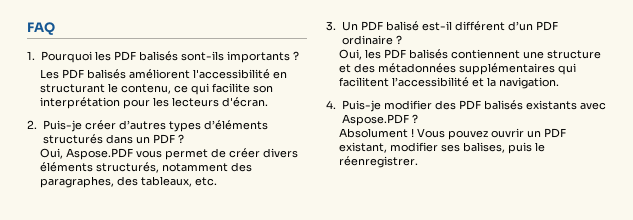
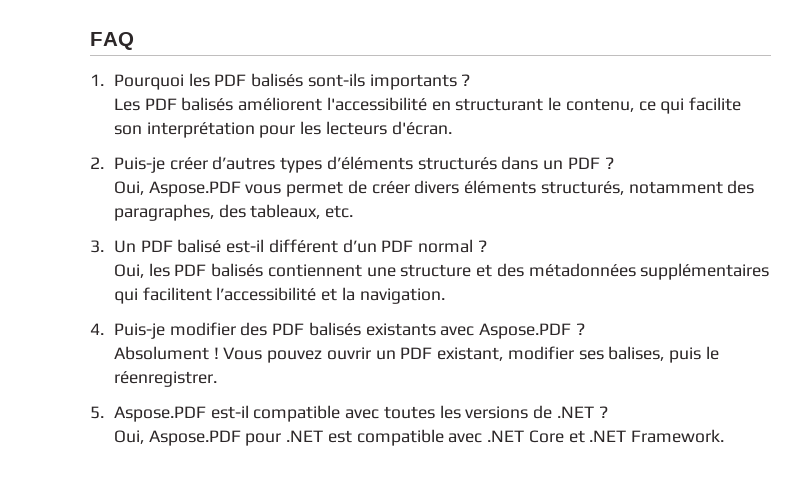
- 3. Un PDF balisé est-il différent d’un PDF ordinaire ?
+ 3. Un PDF balisé est-il différent d’un PDF normal ?
+ 5. Aspose.PDF est-il compatible avec toutes les versions de .NET ?
+ Oui, Aspose.PDF pour .NET est compatible avec .NET Core et .NET Framework.

